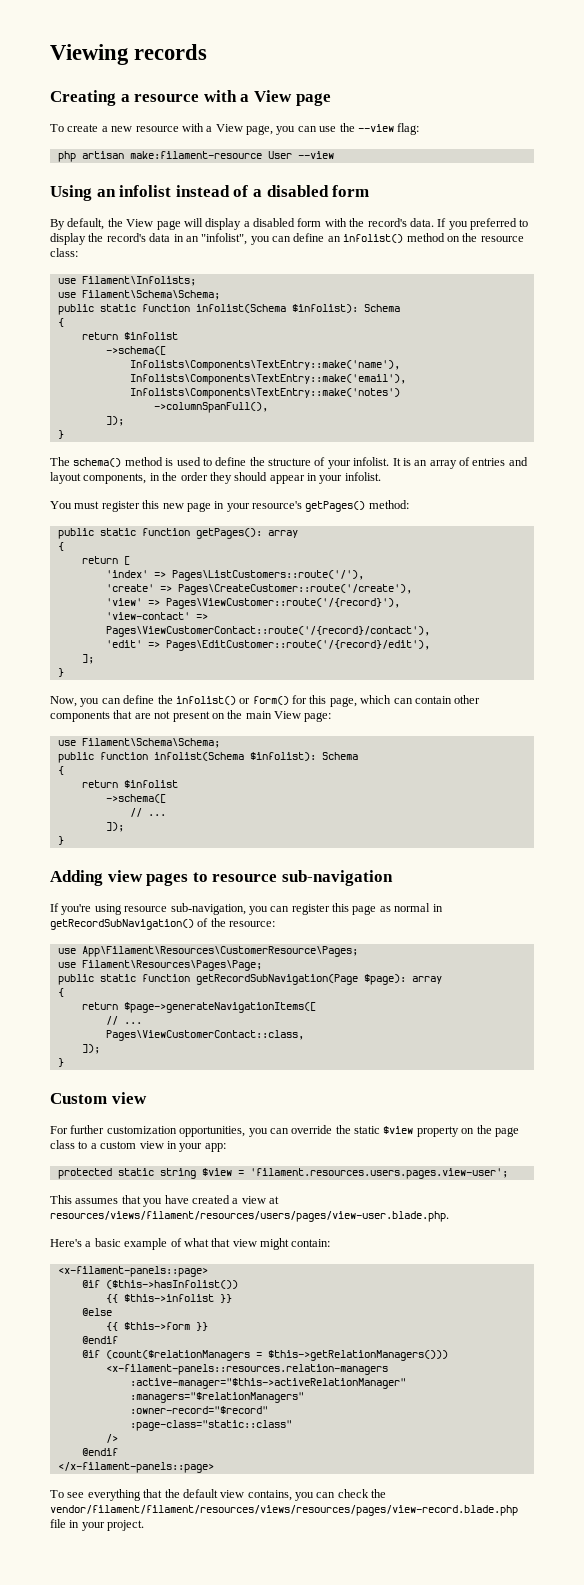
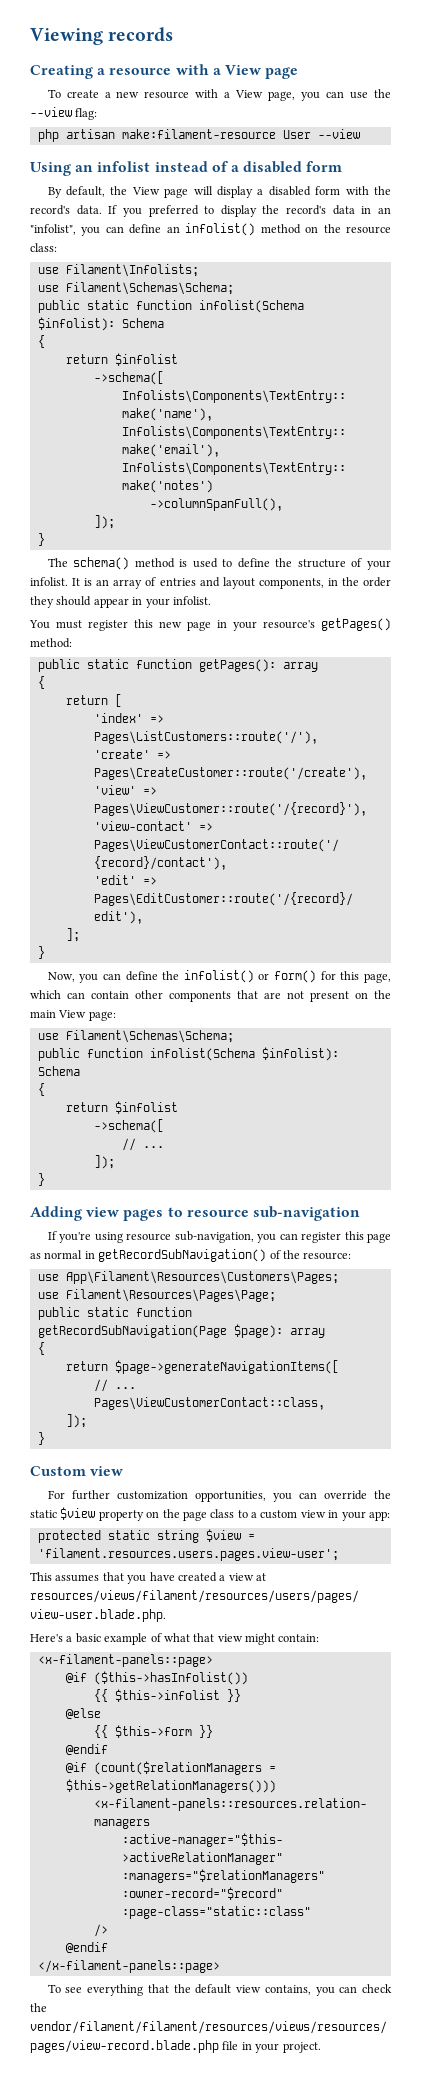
  use Filament\Infolists;
- use Filament\Schema\Schema;
+ use Filament\Schemas\Schema;
  Now, you can define the infolist() or form() for this page, which can contain other components that are not present on the main View page:
- use Filament\Schema\Schema;
+ use Filament\Schemas\Schema;
- use App\Filament\Resources\CustomerResource\Pages;
+ use App\Filament\Resources\Customers\Pages;

